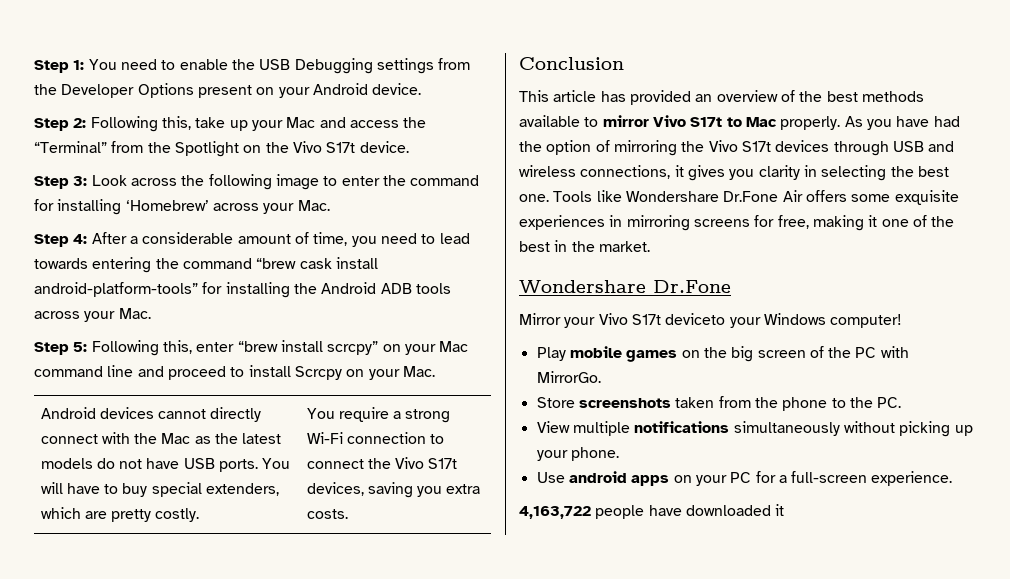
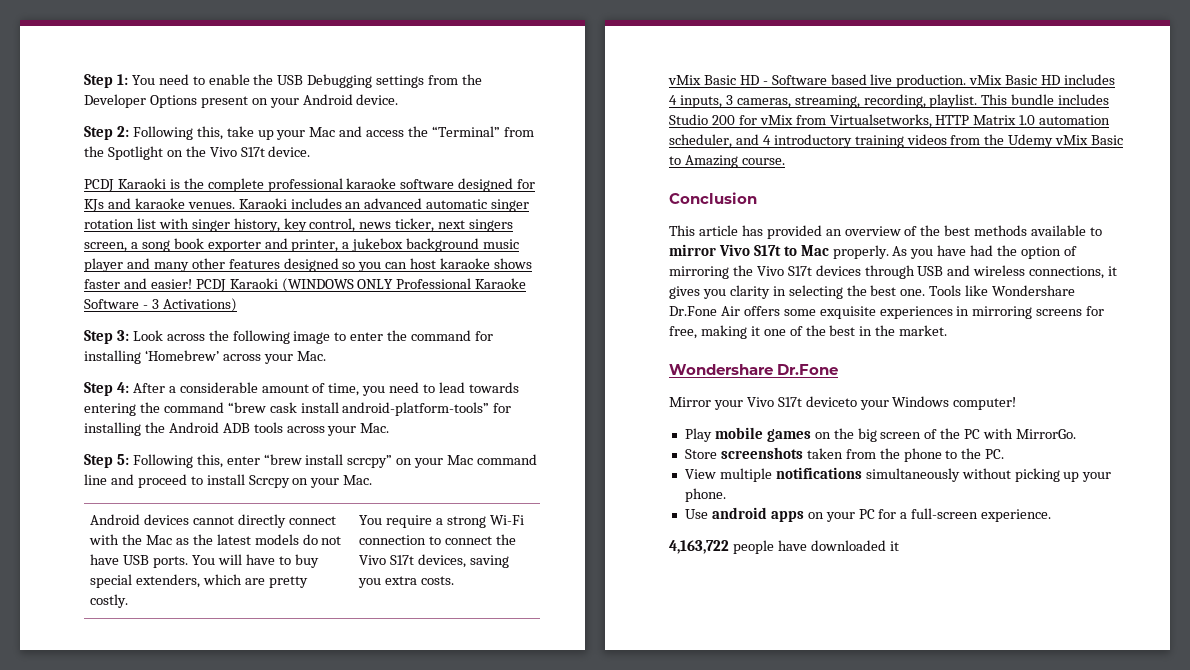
+ PCDJ Karaoki is the complete professional karaoke software designed for KJs and karaoke venues. Karaoki includes an advanced automatic singer rotation list with singer history, key control, news ticker, next singers screen, a song book exporter and printer, a jukebox background music player and many other features designed so you can host karaoke shows faster and easier! PCDJ Karaoki (WINDOWS ONLY Professional Karaoke Software - 3 Activations)
+ vMix Basic HD - Software based live production. vMix Basic HD includes 4 inputs, 3 cameras, streaming, recording, playlist. This bundle includes Studio 200 for vMix from Virtualsetworks, HTTP Matrix 1.0 automation scheduler, and 4 introductory training videos from the Udemy vMix Basic to Amazing course.

